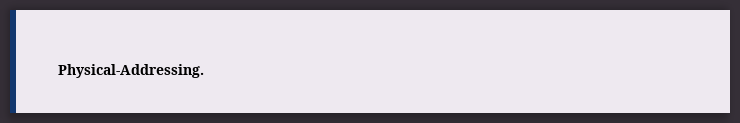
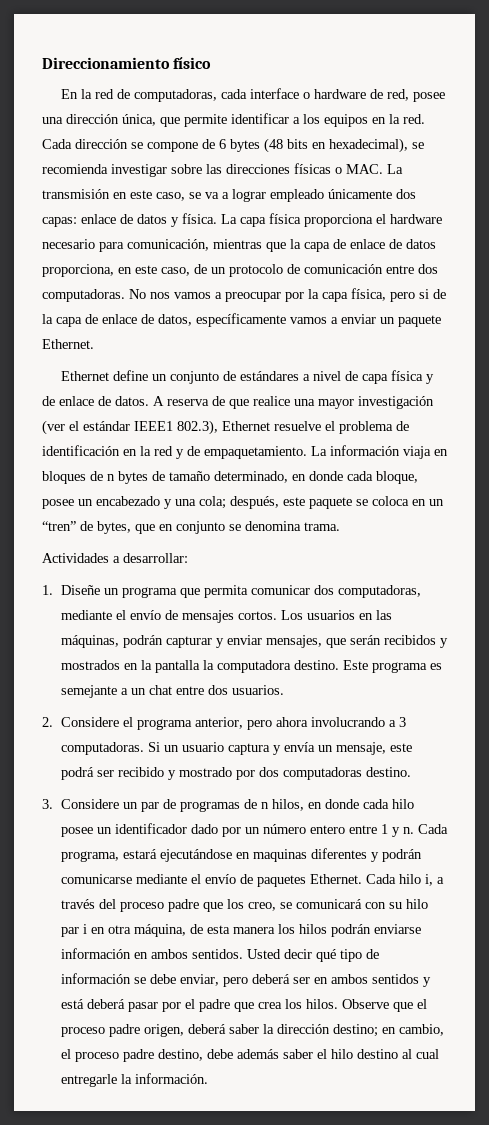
- Physical-Addressing.
+ Direccionamiento físico
+ En la red de computadoras, cada interface o hardware de red, posee una dirección única, que permite identificar a los equipos en la red. Cada dirección se compone de 6 bytes (48 bits en hexadecimal), se recomienda investigar sobre las direcciones físicas o MAC. La transmisión en este caso, se va a lograr empleado únicamente dos capas: enlace de datos y física. La capa física proporciona el hardware necesario para comunicación, mientras que la capa de enlace de datos proporciona, en este caso, de un protocolo de comunicación entre dos computadoras. No nos vamos a preocupar por la capa física, pero si de la capa de enlace de datos, específicamente vamos a enviar un paquete Ethernet.
+ Ethernet define un conjunto de estándares a nivel de capa física y de enlace de datos. A reserva de que realice una mayor investigación (ver el estándar IEEE1 802.3), Ethernet resuelve el problema de identificación en la red y de empaquetamiento. La información viaja en bloques de n bytes de tamaño determinado, en donde cada bloque, posee un encabezado y una cola; después, este paquete se coloca en un “tren” de bytes, que en conjunto se denomina trama.
+ Actividades a desarrollar:
+ 1. Diseñe un programa que permita comunicar dos computadoras, mediante el envío de mensajes cortos. Los usuarios en las máquinas, podrán capturar y enviar mensajes, que serán recibidos y mostrados en la pantalla la computadora destino. Este programa es semejante a un chat entre dos usuarios.
+ 2. Considere el programa anterior, pero ahora involucrando a 3 computadoras. Si un usuario captura y envía un mensaje, este podrá ser recibido y mostrado por dos computadoras destino.
+ 3. Considere un par de programas de n hilos, en donde cada hilo posee un identificador dado por un número entero entre 1 y n. Cada programa, estará ejecutándose en maquinas diferentes y podrán comunicarse mediante el envío de paquetes Ethernet. Cada hilo i, a través del proceso padre que los creo, se comunicará con su hilo par i en otra máquina, de esta manera los hilos podrán enviarse información en ambos sentidos. Usted decir qué tipo de información se debe enviar, pero deberá ser en ambos sentidos y está deberá pasar por el padre que crea los hilos. Observe que el proceso padre origen, deberá saber la dirección destino; en cambio, el proceso padre destino, debe además saber el hilo destino al cual entregarle la información.

